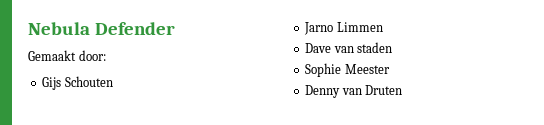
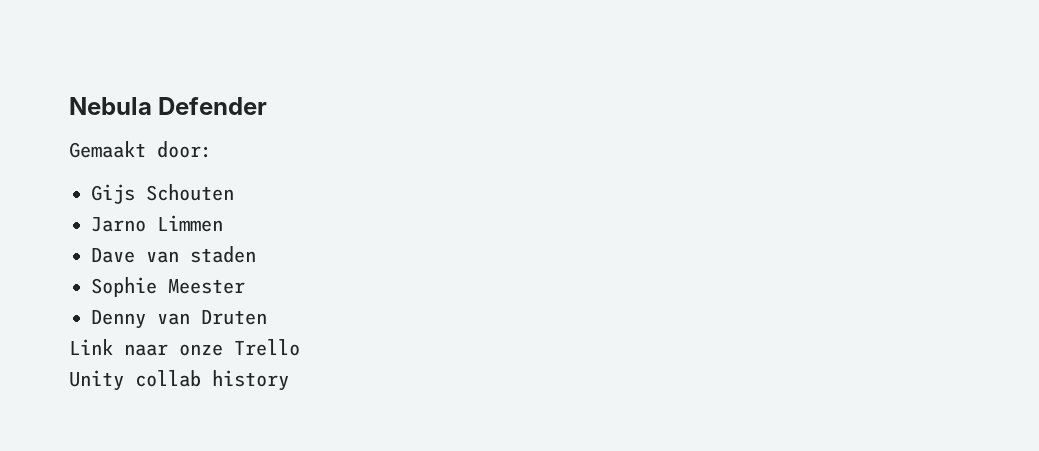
+ Link naar onze Trello
+ Unity collab history

